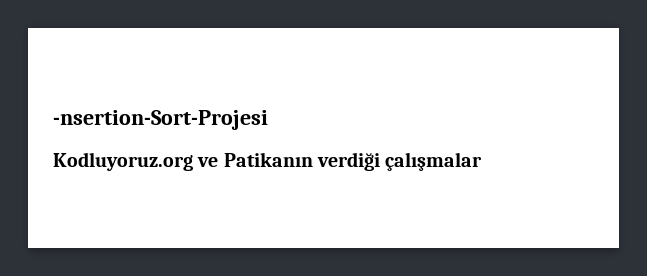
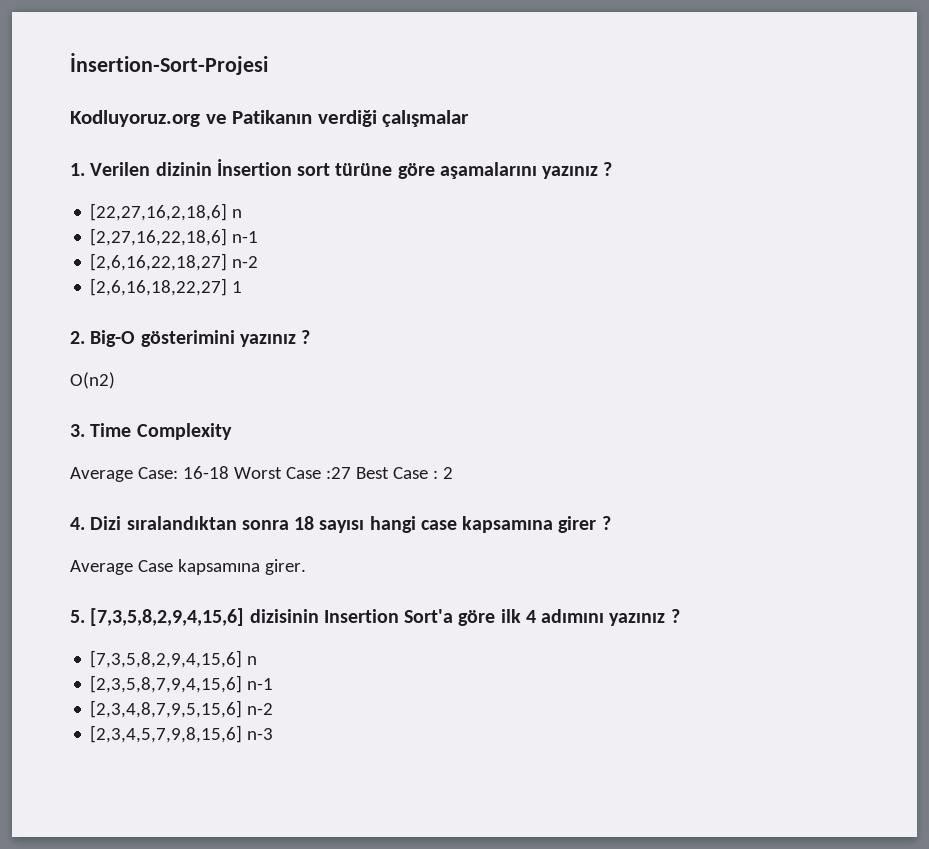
- -nsertion-Sort-Projesi
+ İnsertion-Sort-Projesi
+ 1. Verilen dizinin İnsertion sort türüne göre aşamalarını yazınız ?
+ [22,27,16,2,18,6] n
+ [2,27,16,22,18,6] n-1
+ [2,6,16,22,18,27] n-2
+ [2,6,16,18,22,27] 1
+ 2. Big-O gösterimini yazınız ?
+ O(n2)
+ 3. Time Complexity
+ Average Case: 16-18 Worst Case :27 Best Case : 2
+ 4. Dizi sıralandıktan sonra 18 sayısı hangi case kapsamına girer ?
+ Average Case kapsamına girer.
+ 5. [7,3,5,8,2,9,4,15,6] dizisinin Insertion Sort'a göre ilk 4 adımını yazınız ?
+ [7,3,5,8,2,9,4,15,6] n
+ [2,3,5,8,7,9,4,15,6] n-1
+ [2,3,4,8,7,9,5,15,6] n-2
+ [2,3,4,5,7,9,8,15,6] n-3

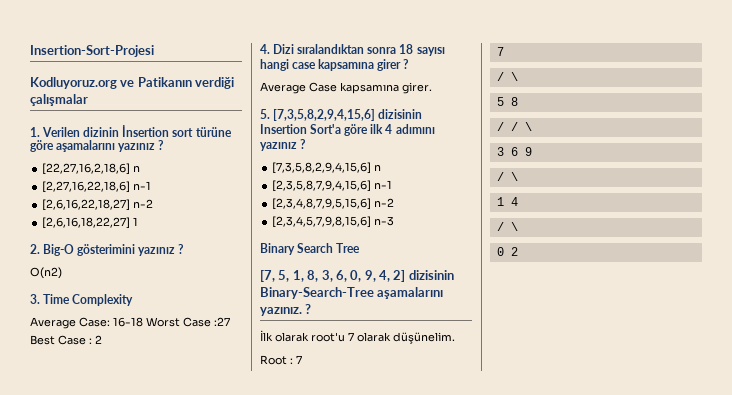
- İnsertion-Sort-Projesi
+ Insertion-Sort-Projesi
+ Binary Search Tree
+ [7, 5, 1, 8, 3, 6, 0, 9, 4, 2] dizisinin Binary-Search-Tree aşamalarını yazınız. ?
+ İlk olarak root'u 7 olarak düşünelim.
+ Root : 7
+ 7
+ / \
+ 5 8
+ / / \
+ 3 6 9
+ / \
+ 1 4
+ / \
+ 0 2

